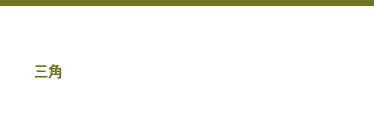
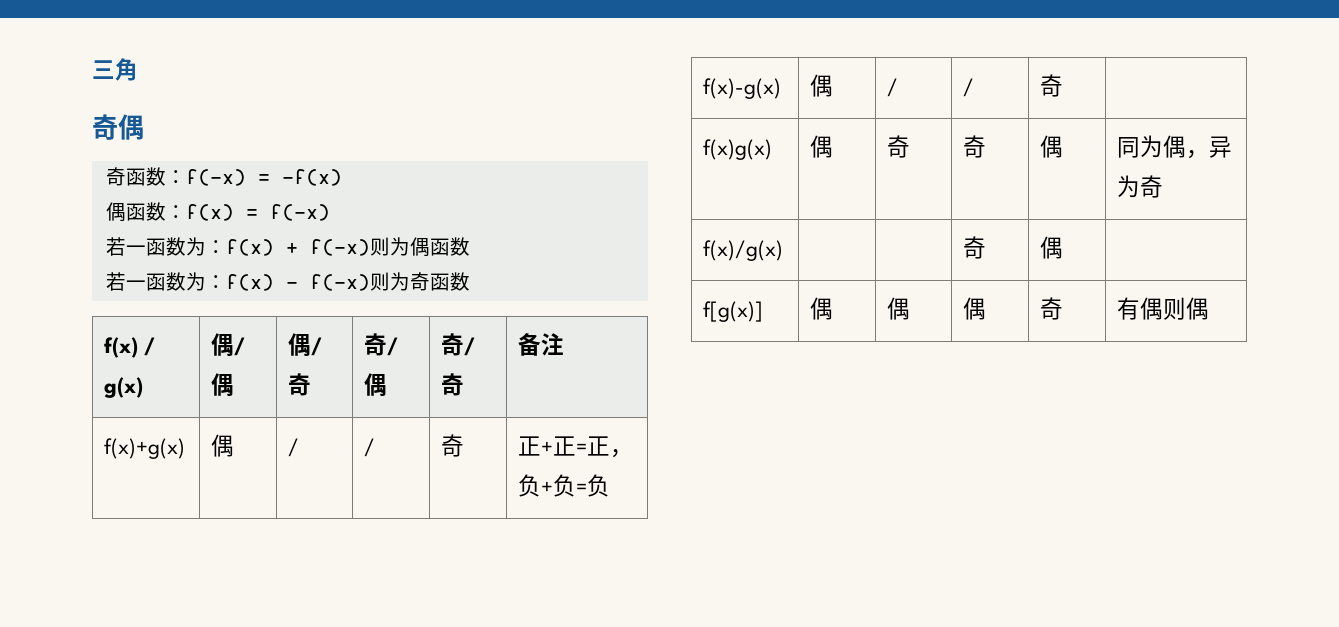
+ 奇偶
+ 奇函数：f(-x) = -f(x)
+ 偶函数：f(x) = f(-x)
+ 若一函数为：f(x) + f(-x)则为偶函数
+ 若一函数为：f(x) - f(-x)则为奇函数
+ f(x) / g(x) | 偶/偶 | 偶/奇 | 奇/偶 | 奇/奇 | 备注
+ f(x)+g(x) | 偶 | / | / | 奇 | 正+正=正，负+负=负
+ f(x)-g(x) | 偶 | / | / | 奇 |
+ f(x)g(x) | 偶 | 奇 | 奇 | 偶 | 同为偶，异为奇
+ f(x)/g(x) | | | 奇 | 偶 |
+ f[g(x)] | 偶 | 偶 | 偶 | 奇 | 有偶则偶

